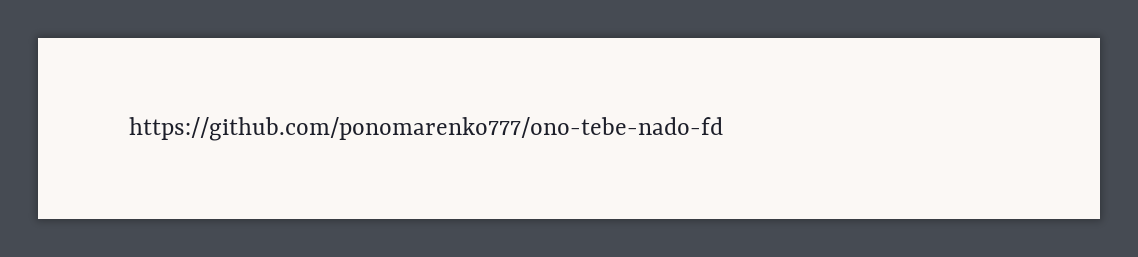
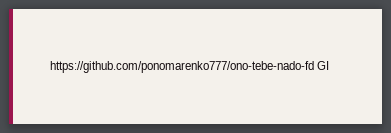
- https://github.com/ponomarenko777/ono-tebe-nado-fd
+ https://github.com/ponomarenko777/ono-tebe-nado-fd GI

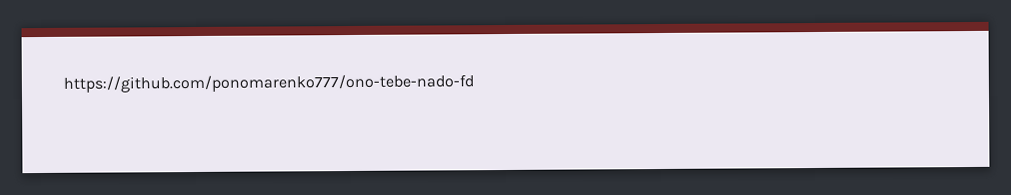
- https://github.com/ponomarenko777/ono-tebe-nado-fd GI
+ https://github.com/ponomarenko777/ono-tebe-nado-fd

